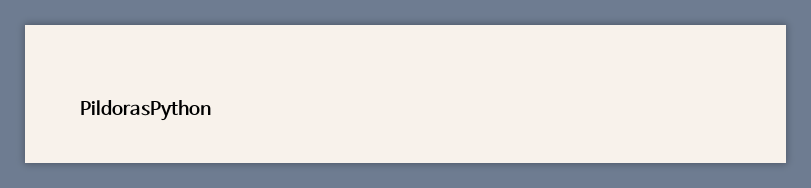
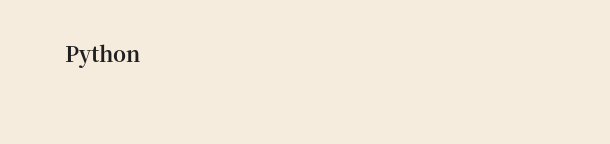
- PildorasPython
+ Python

